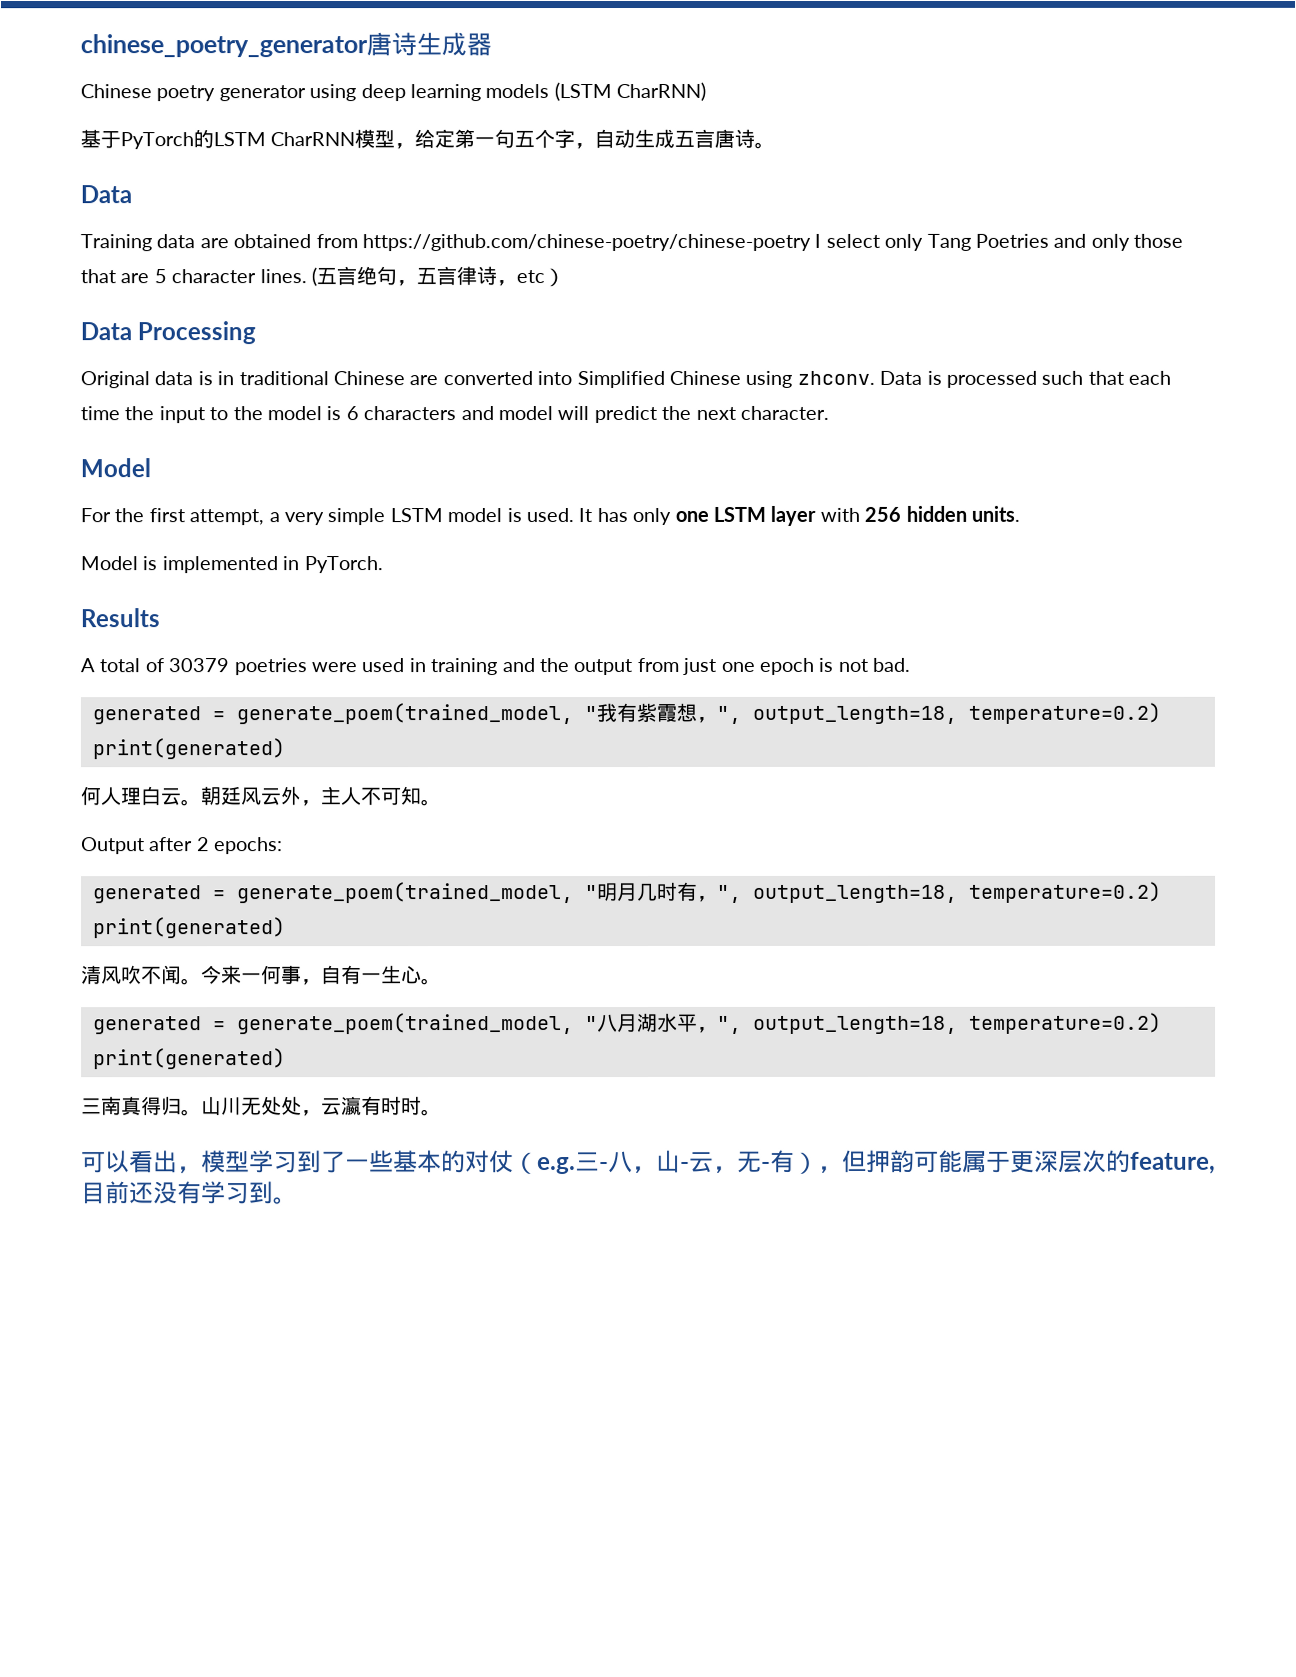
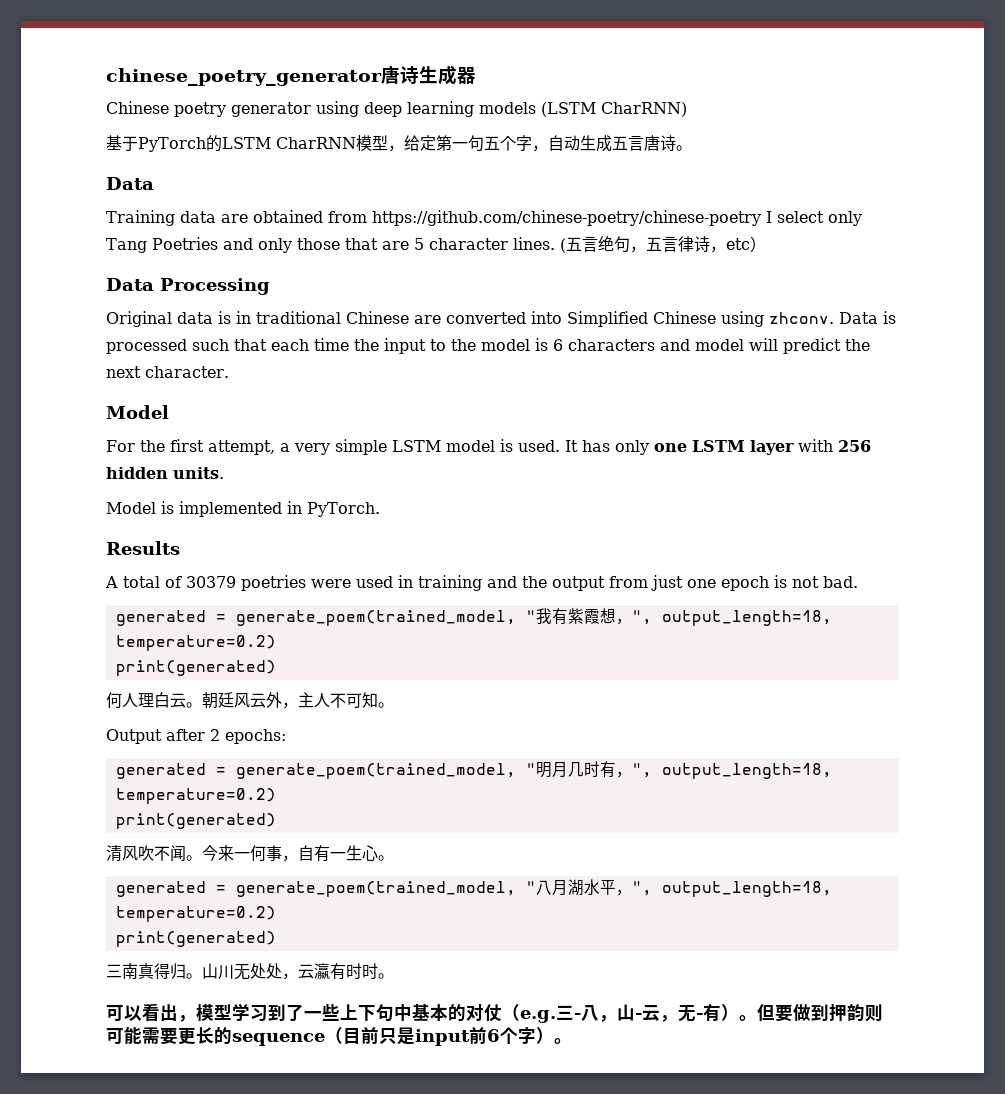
- 可以看出，模型学习到了一些基本的对仗（e.g.三-八，山-云，无-有），但押韵可能属于更深层次的feature,目前还没有学习到。
+ 可以看出，模型学习到了一些上下句中基本的对仗（e.g.三-八，山-云，无-有）。但要做到押韵则可能需要更长的sequence（目前只是input前6个字）。

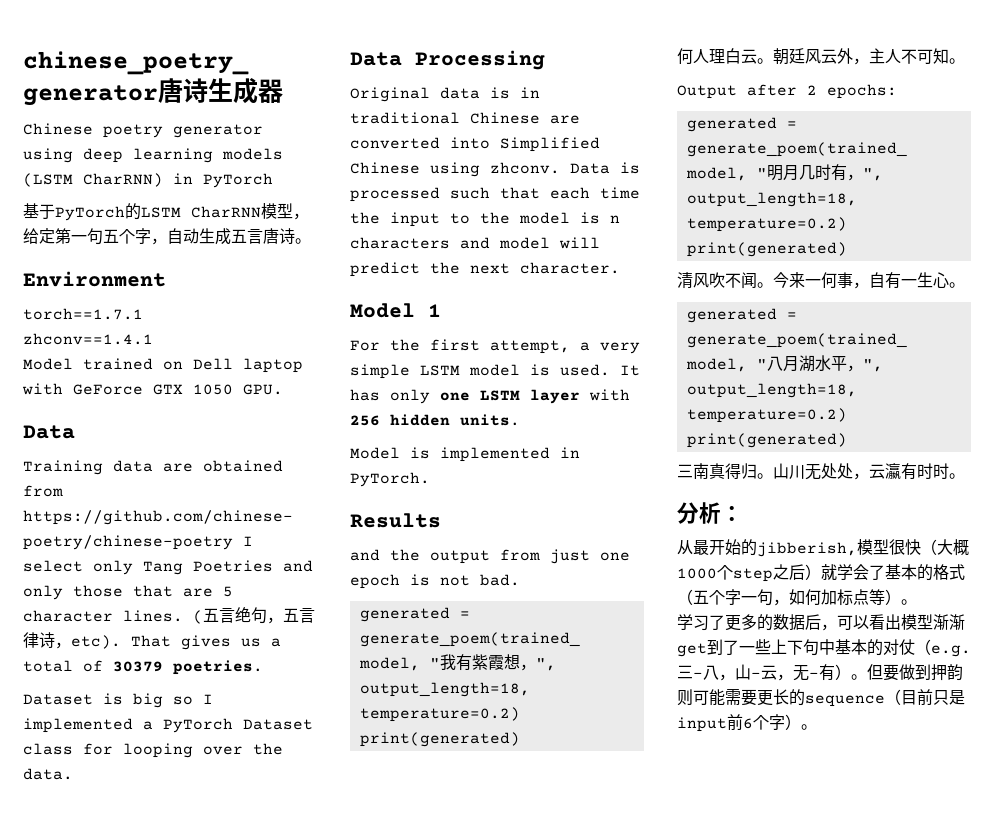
- Chinese poetry generator using deep learning models (LSTM CharRNN)
+ Chinese poetry generator using deep learning models (LSTM CharRNN) in PyTorch
+ Environment
+ torch==1.7.1
+ zhconv==1.4.1
+ Model trained on Dell laptop with GeForce GTX 1050 GPU.
- (五言绝句，五言律诗，etc）
+ (五言绝句，五言律诗，etc). That gives us a total of 30379 poetries.
+ Dataset is big so I implemented a PyTorch Dataset class for looping over the data.
- Data is processed such that each time the input to the model is 6 characters and model will predict the next character.
- Model
+ Data is processed such that each time the input to the model is n characters and model will predict the next character.
+ Model 1
- A total of 30379 poetries were used in training and the output from just one epoch is not bad.
+ and the output from just one epoch is not bad.
- 可以看出，模型学习到了一些上下句中基本的对仗（e.g.三-八，山-云，无-有）。
+ 分析：
+ 从最开始的jibberish,模型很快（大概1000个step之后）就学会了基本的格式（五个字一句，如何加标点等）。
+ 学习了更多的数据后，可以看出模型渐渐get到了一些上下句中基本的对仗（e.g.三-八，山-云，无-有）。

